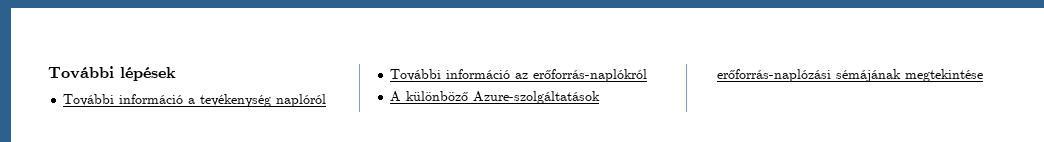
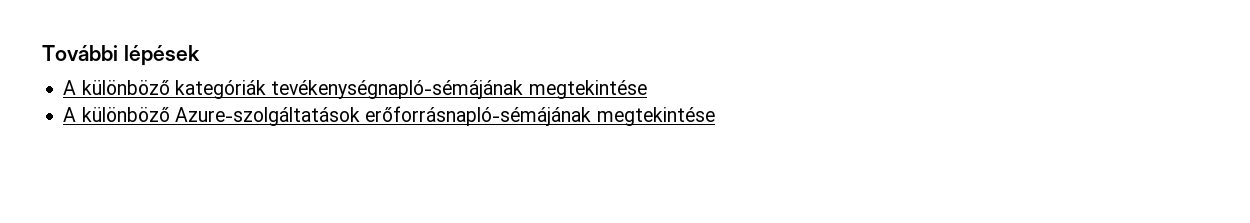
- További információ a tevékenység naplóról
- További információ az erőforrás-naplókról
+ A különböző kategóriák tevékenységnapló-sémájának megtekintése
- A különböző Azure-szolgáltatások erőforrás-naplózási sémájának megtekintése
+ A különböző Azure-szolgáltatások erőforrásnapló-sémájának megtekintése

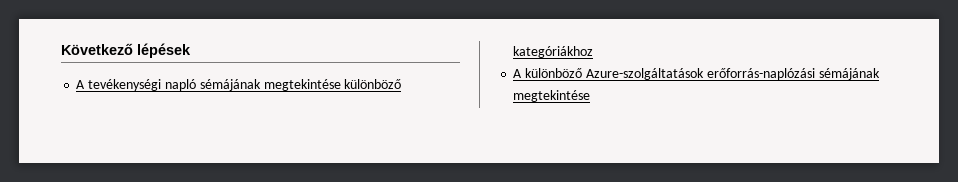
- További lépések
+ Következő lépések
- A különböző kategóriák tevékenységnapló-sémájának megtekintése
+ A tevékenységi napló sémájának megtekintése különböző kategóriákhoz
- A különböző Azure-szolgáltatások erőforrásnapló-sémájának megtekintése
+ A különböző Azure-szolgáltatások erőforrás-naplózási sémájának megtekintése

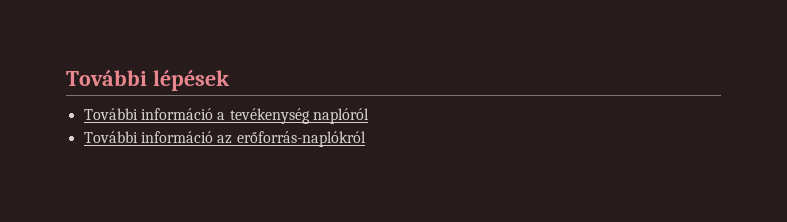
- Következő lépések
+ További lépések
- A tevékenységi napló sémájának megtekintése különböző kategóriákhoz
- A különböző Azure-szolgáltatások erőforrás-naplózási sémájának megtekintése
+ További információ a tevékenység naplóról
+ További információ az erőforrás-naplókról

